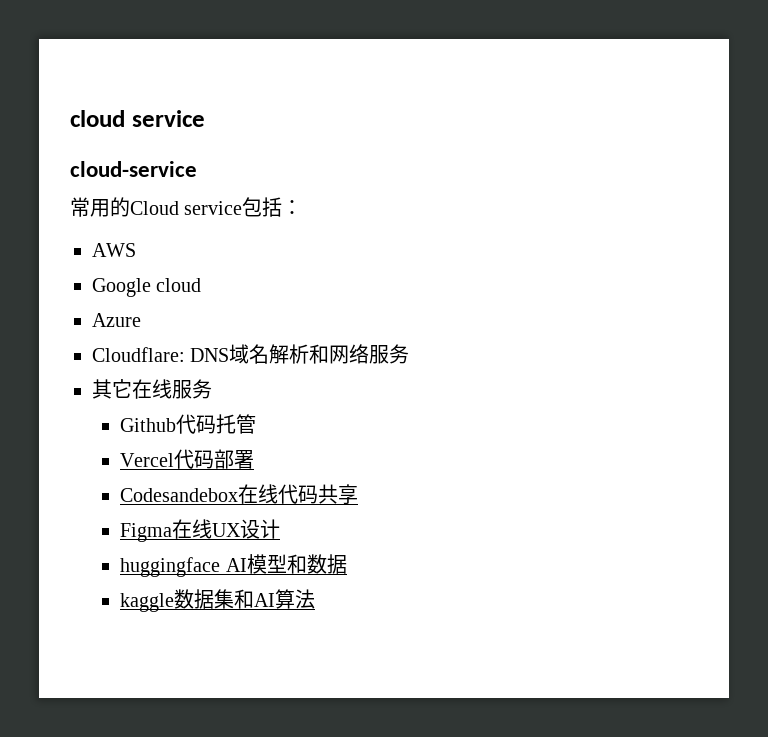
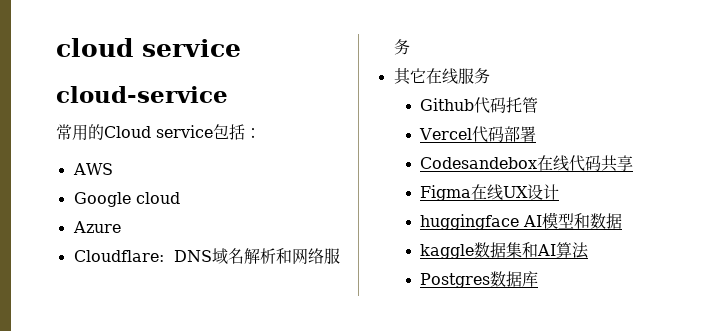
+ Postgres数据库

